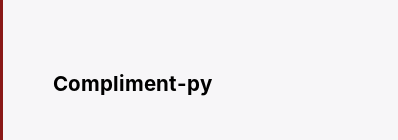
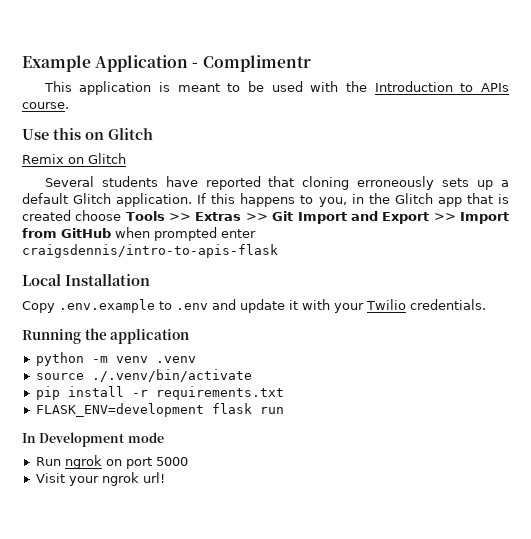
- Compliment-py
+ Example Application - Complimentr
+ This application is meant to be used with the Introduction to APIs course.
+ Use this on Glitch
+ Remix on Glitch
+ Several students have reported that cloning erroneously sets up a default Glitch application. If this happens to you, in the Glitch app that is created choose Tools >> Extras >> Git Import and Export >> Import from GitHub when prompted enter craigsdennis/intro-to-apis-flask
+ Local Installation
+ Copy .env.example to .env and update it with your Twilio credentials.
+ Running the application
+ python -m venv .venv
+ source ./.venv/bin/activate
+ pip install -r requirements.txt
+ FLASK_ENV=development flask run
+ In Development mode
+ Run ngrok on port 5000
+ Visit your ngrok url!

